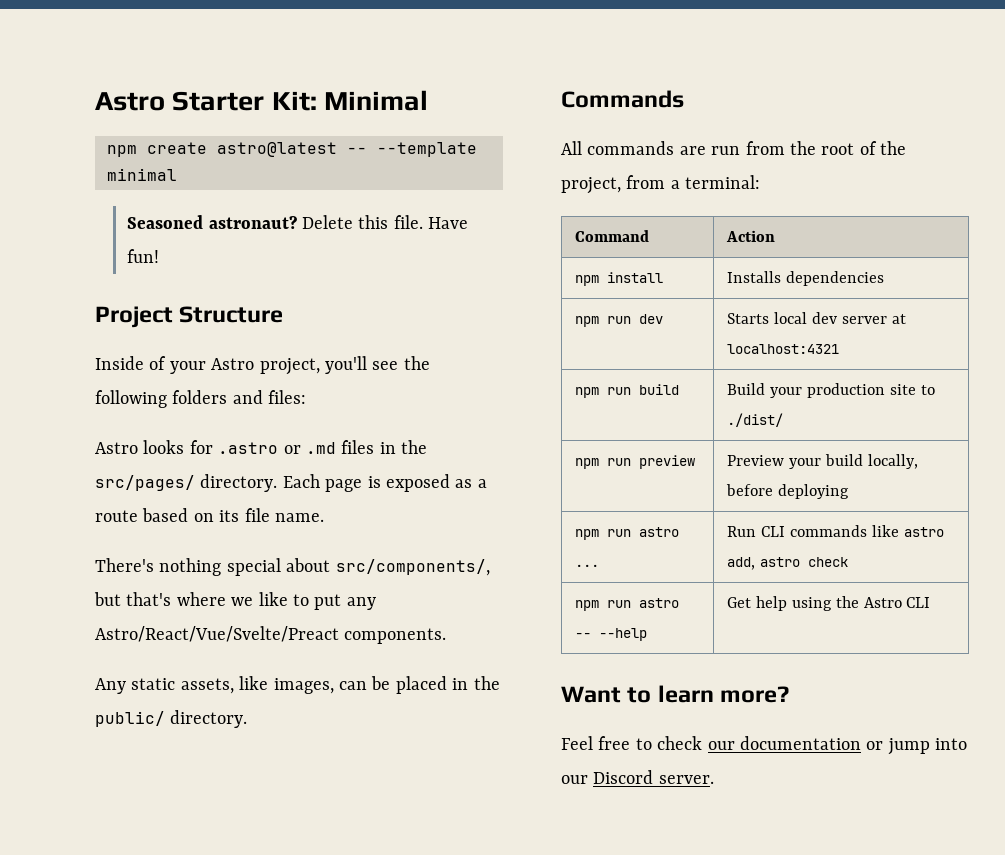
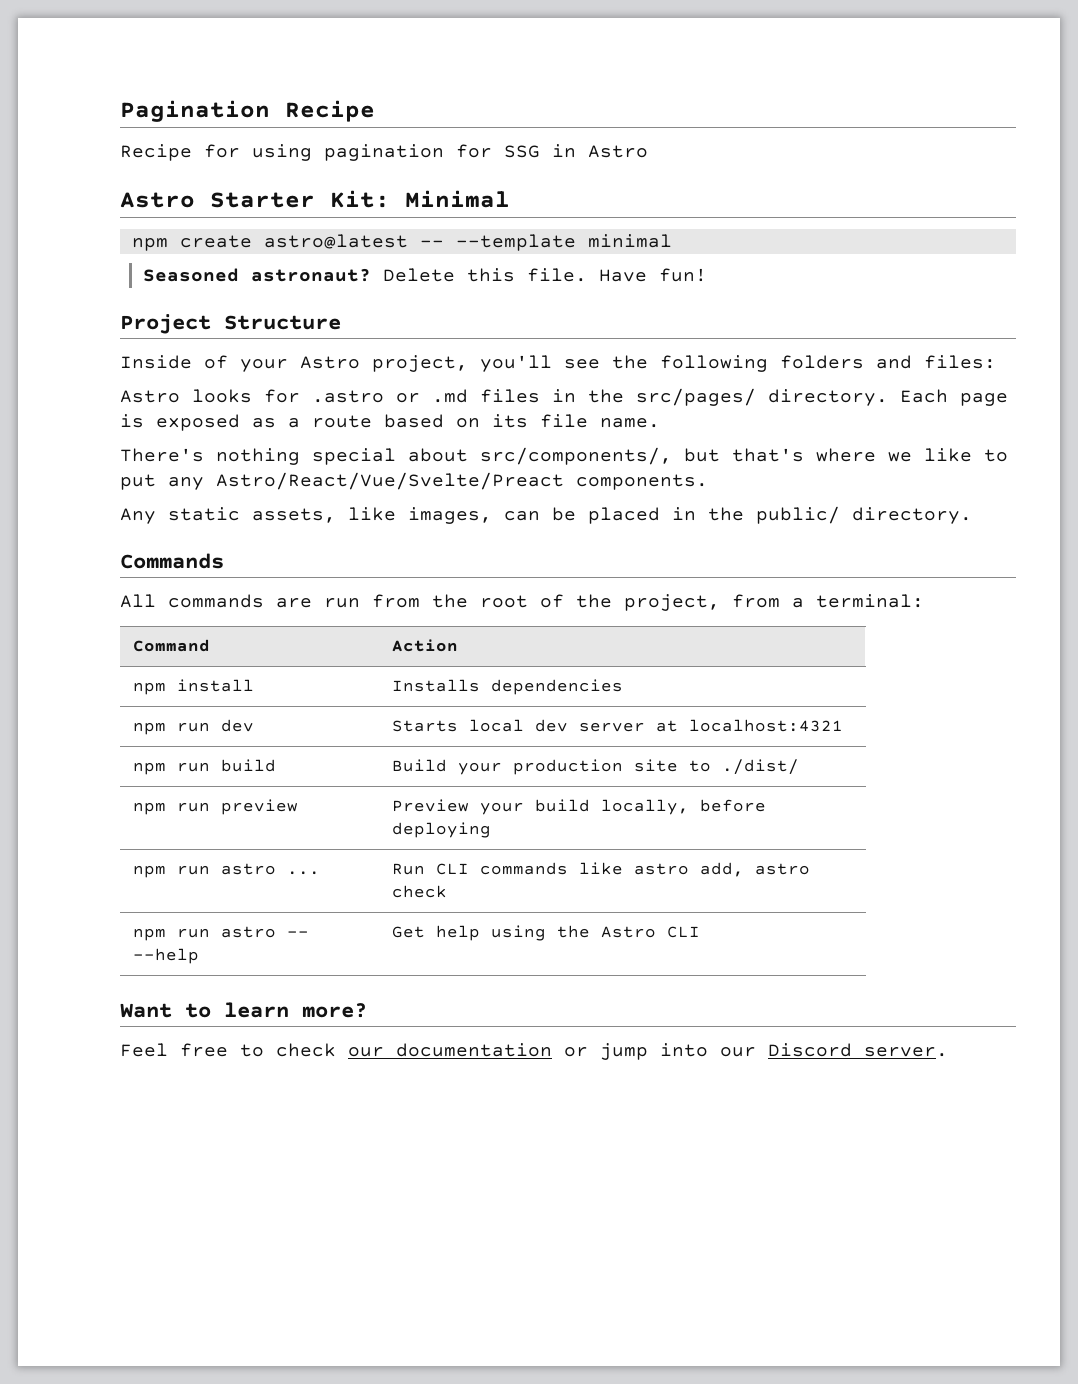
+ Pagination Recipe
+ Recipe for using pagination for SSG in Astro

